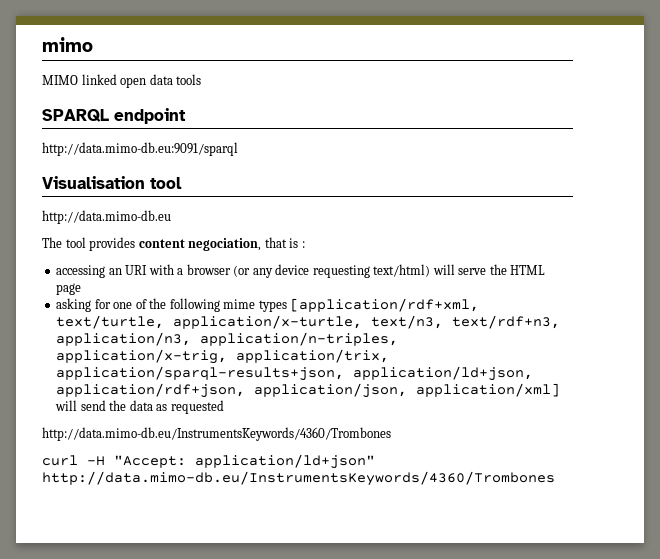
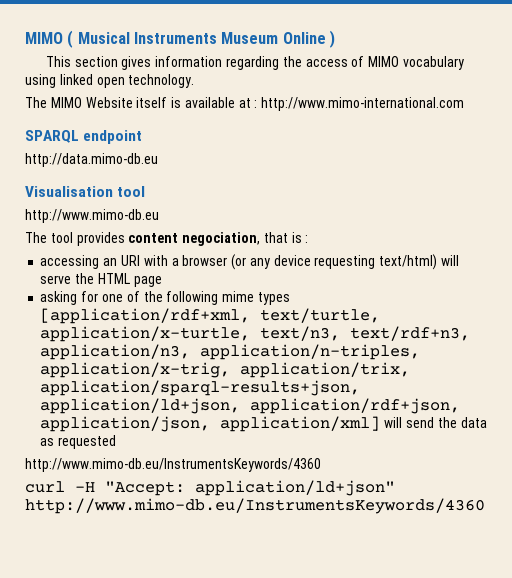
- mimo
- MIMO linked open data tools
+ MIMO ( Musical Instruments Museum Online )
+ This section gives information regarding the access of MIMO vocabulary using linked open technology.
+ The MIMO Website itself is available at : http://www.mimo-international.com
- http://data.mimo-db.eu:9091/sparql
+ http://data.mimo-db.eu
- http://data.mimo-db.eu
+ http://www.mimo-db.eu
  asking for one of the following mime types [application/rdf+xml, text/turtle, application/x-turtle, text/n3, text/rdf+n3, application/n3, application/n-triples, application/x-trig, application/trix, application/sparql-results+json, application/ld+json, application/rdf+json, application/json, application/xml] will send the data as requested
- http://data.mimo-db.eu/InstrumentsKeywords/4360/Trombones
+ http://www.mimo-db.eu/InstrumentsKeywords/4360
- curl -H "Accept: application/ld+json" http://data.mimo-db.eu/InstrumentsKeywords/4360/Trombones
+ curl -H "Accept: application/ld+json" http://www.mimo-db.eu/InstrumentsKeywords/4360

